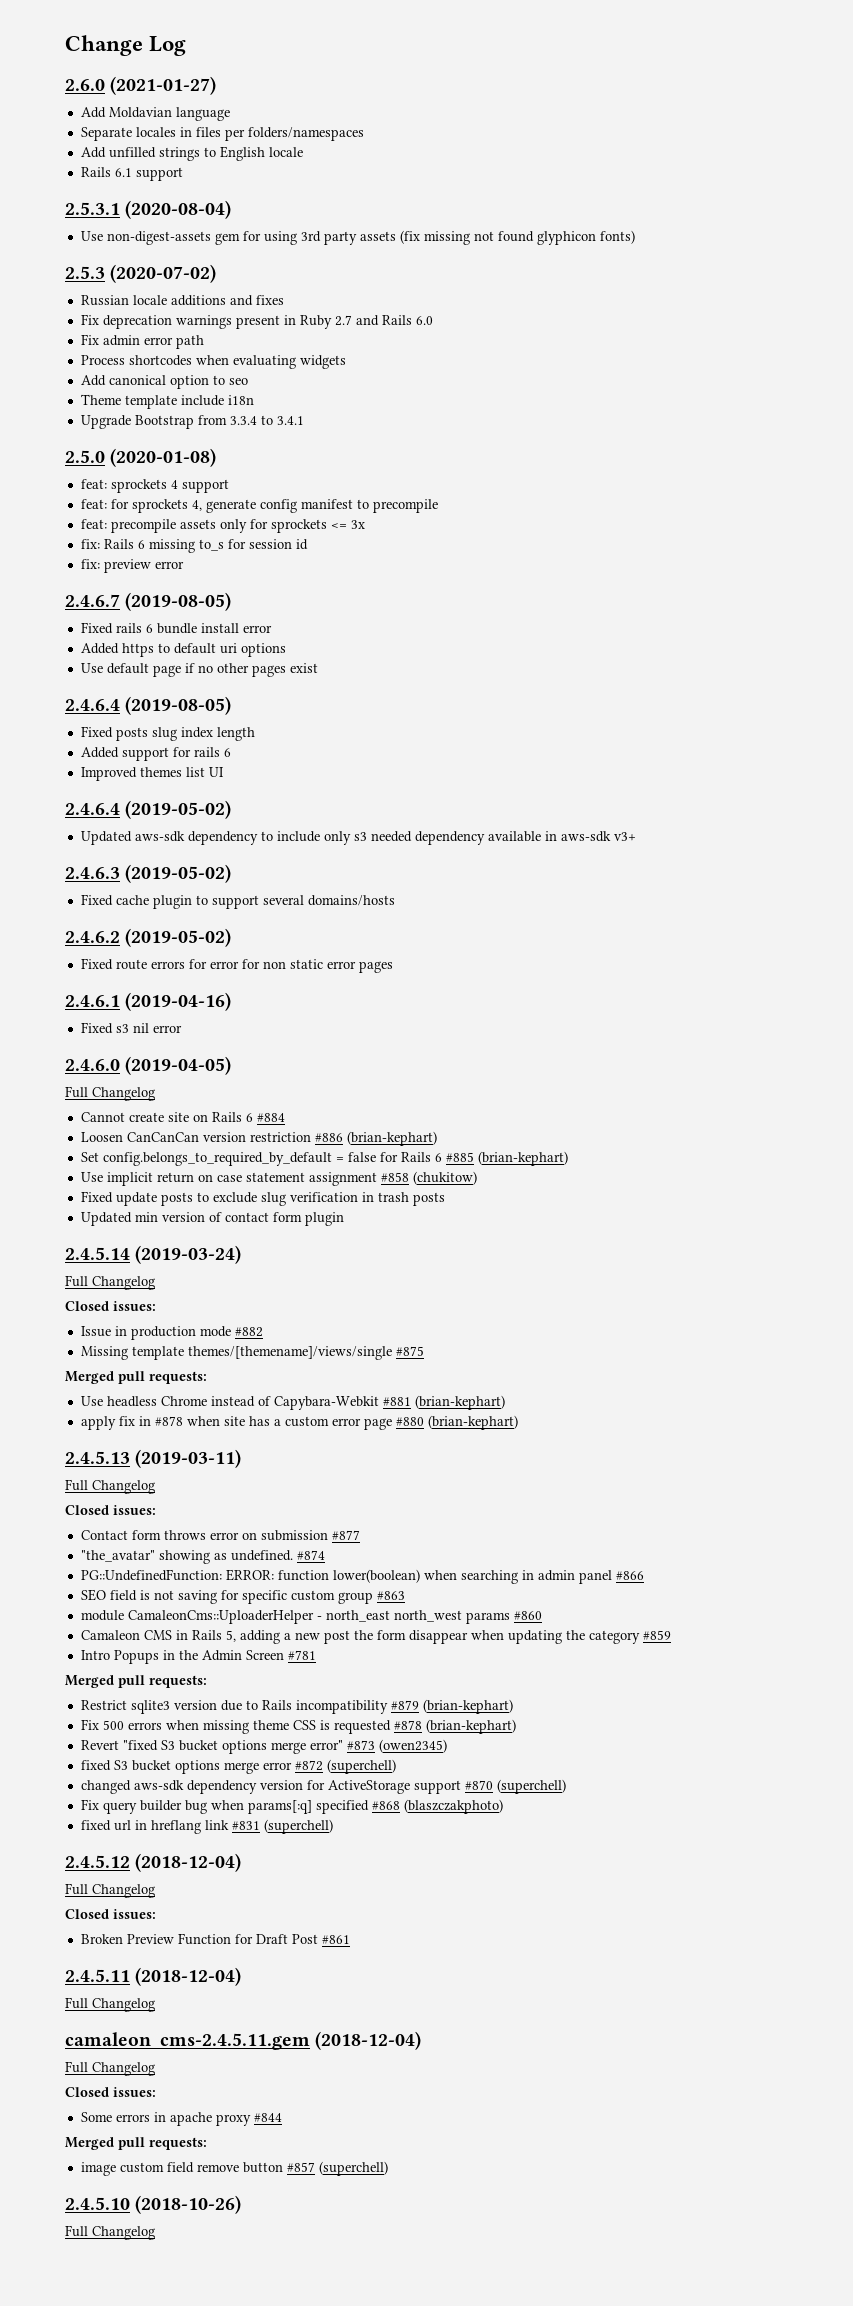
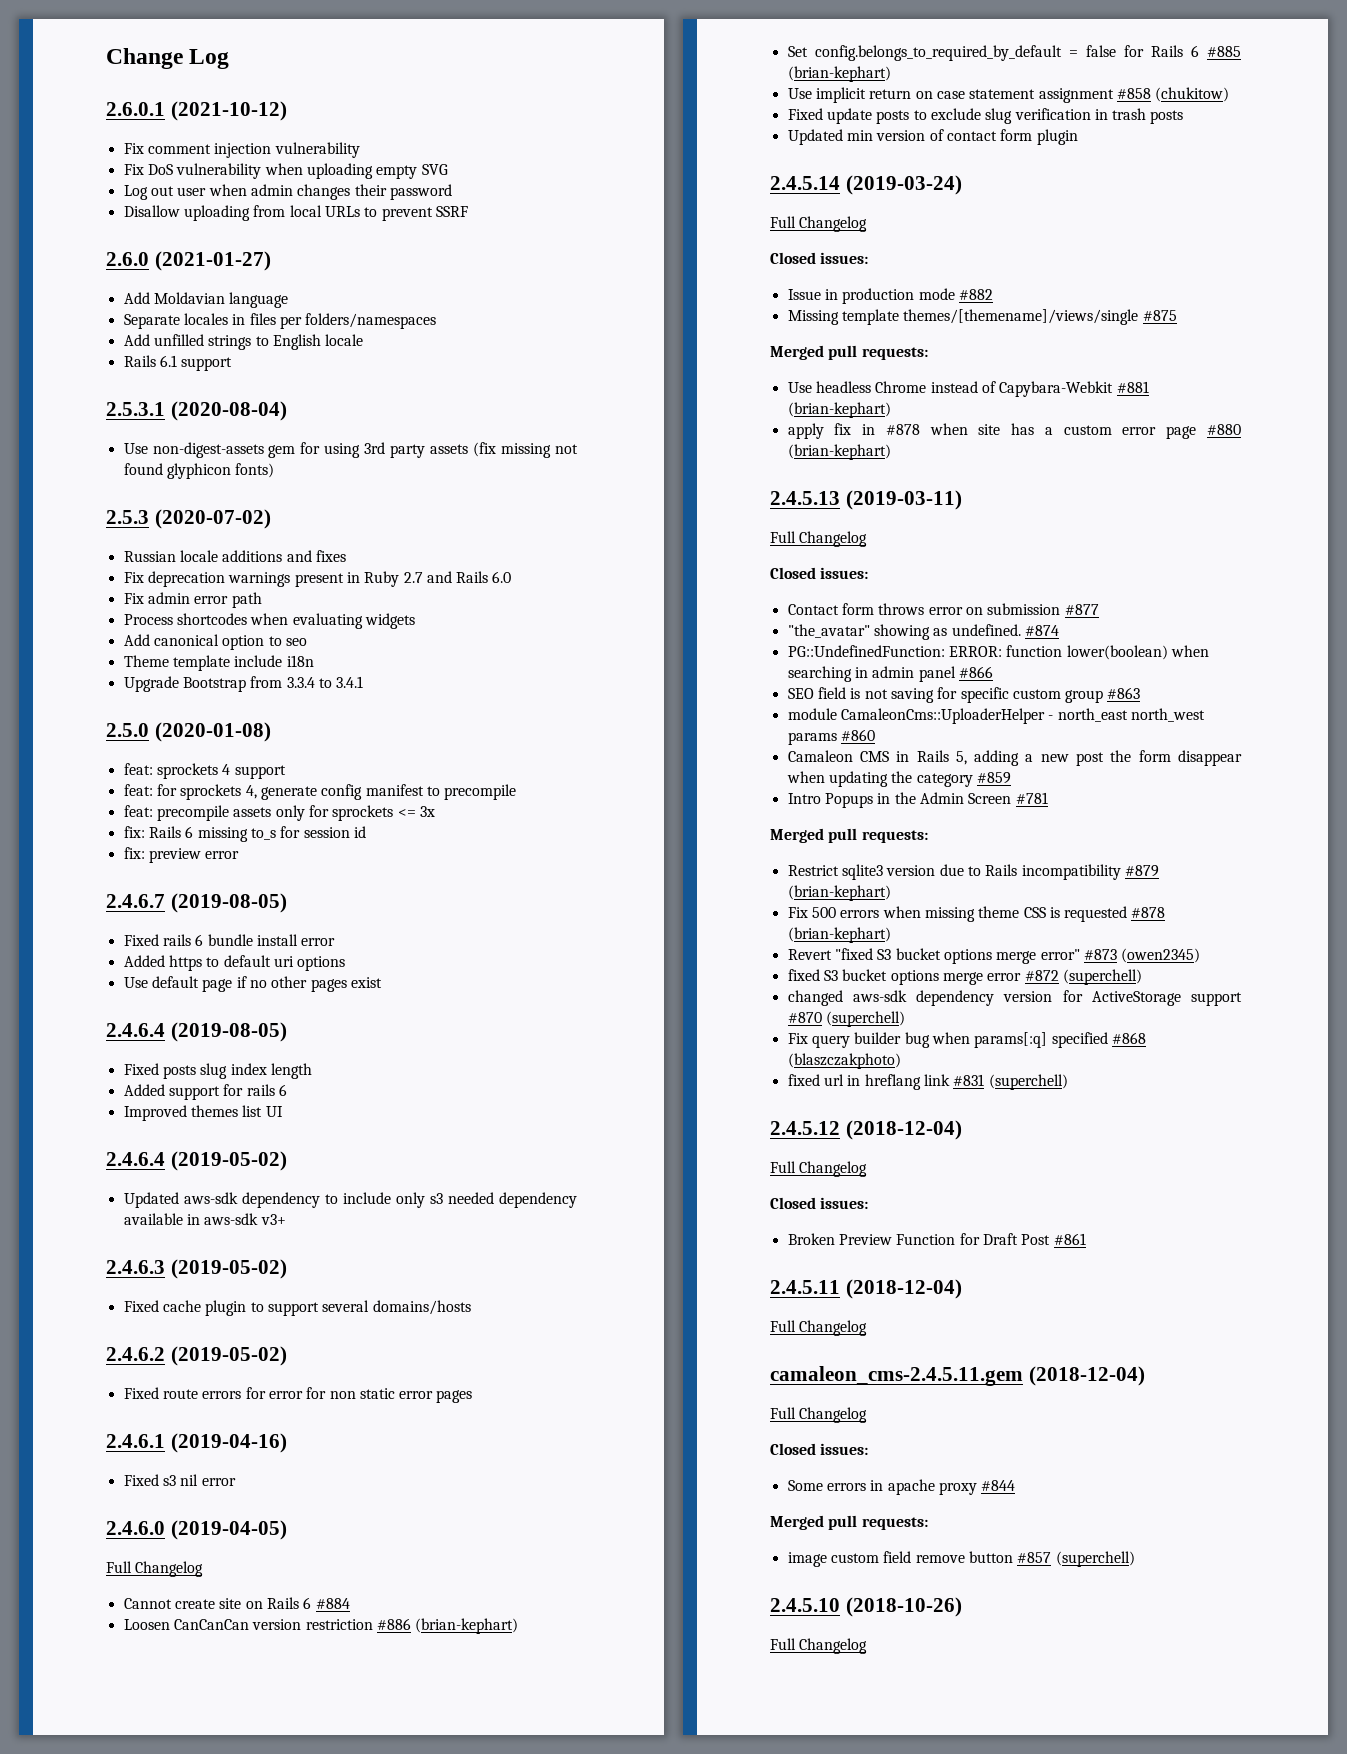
+ 2.6.0.1 (2021-10-12)
+ Fix comment injection vulnerability
+ Fix DoS vulnerability when uploading empty SVG
+ Log out user when admin changes their password
+ Disallow uploading from local URLs to prevent SSRF

